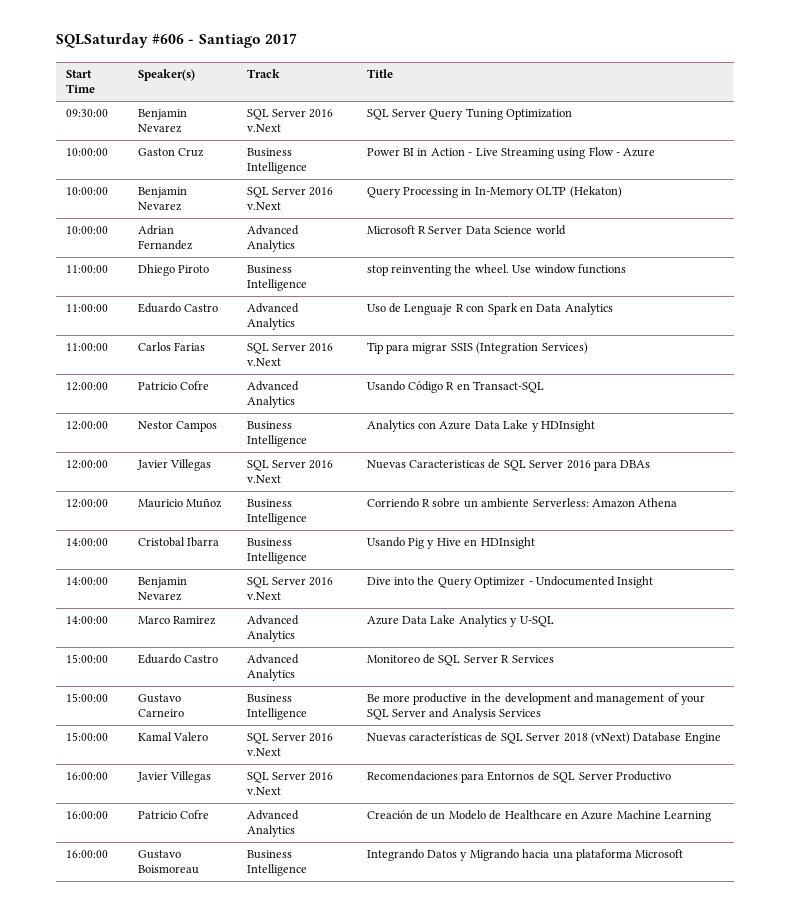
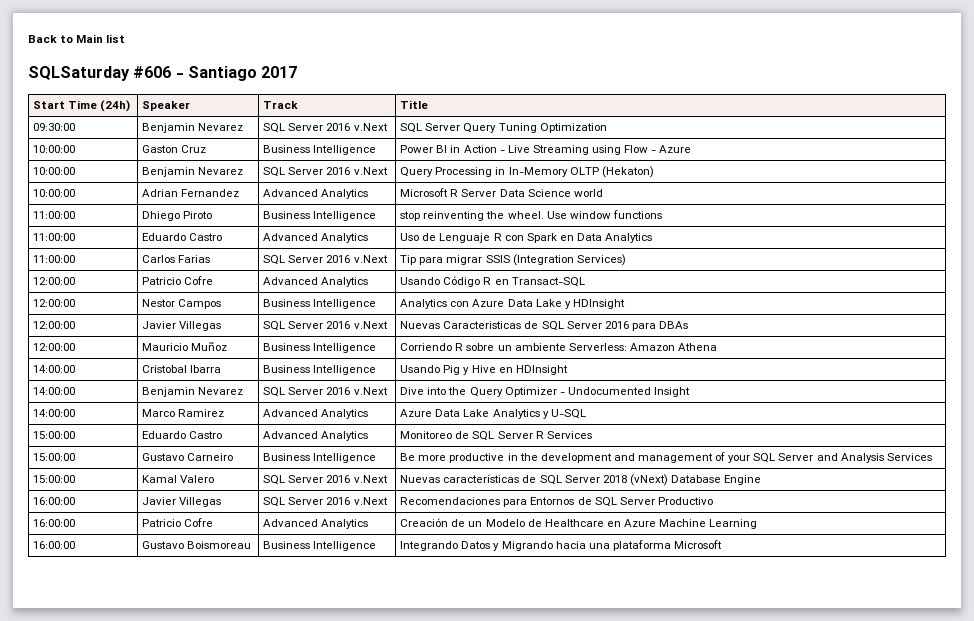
+ Back to Main list
- Start Time | Speaker(s) | Track | Title
+ Start Time (24h) | Speaker | Track | Title

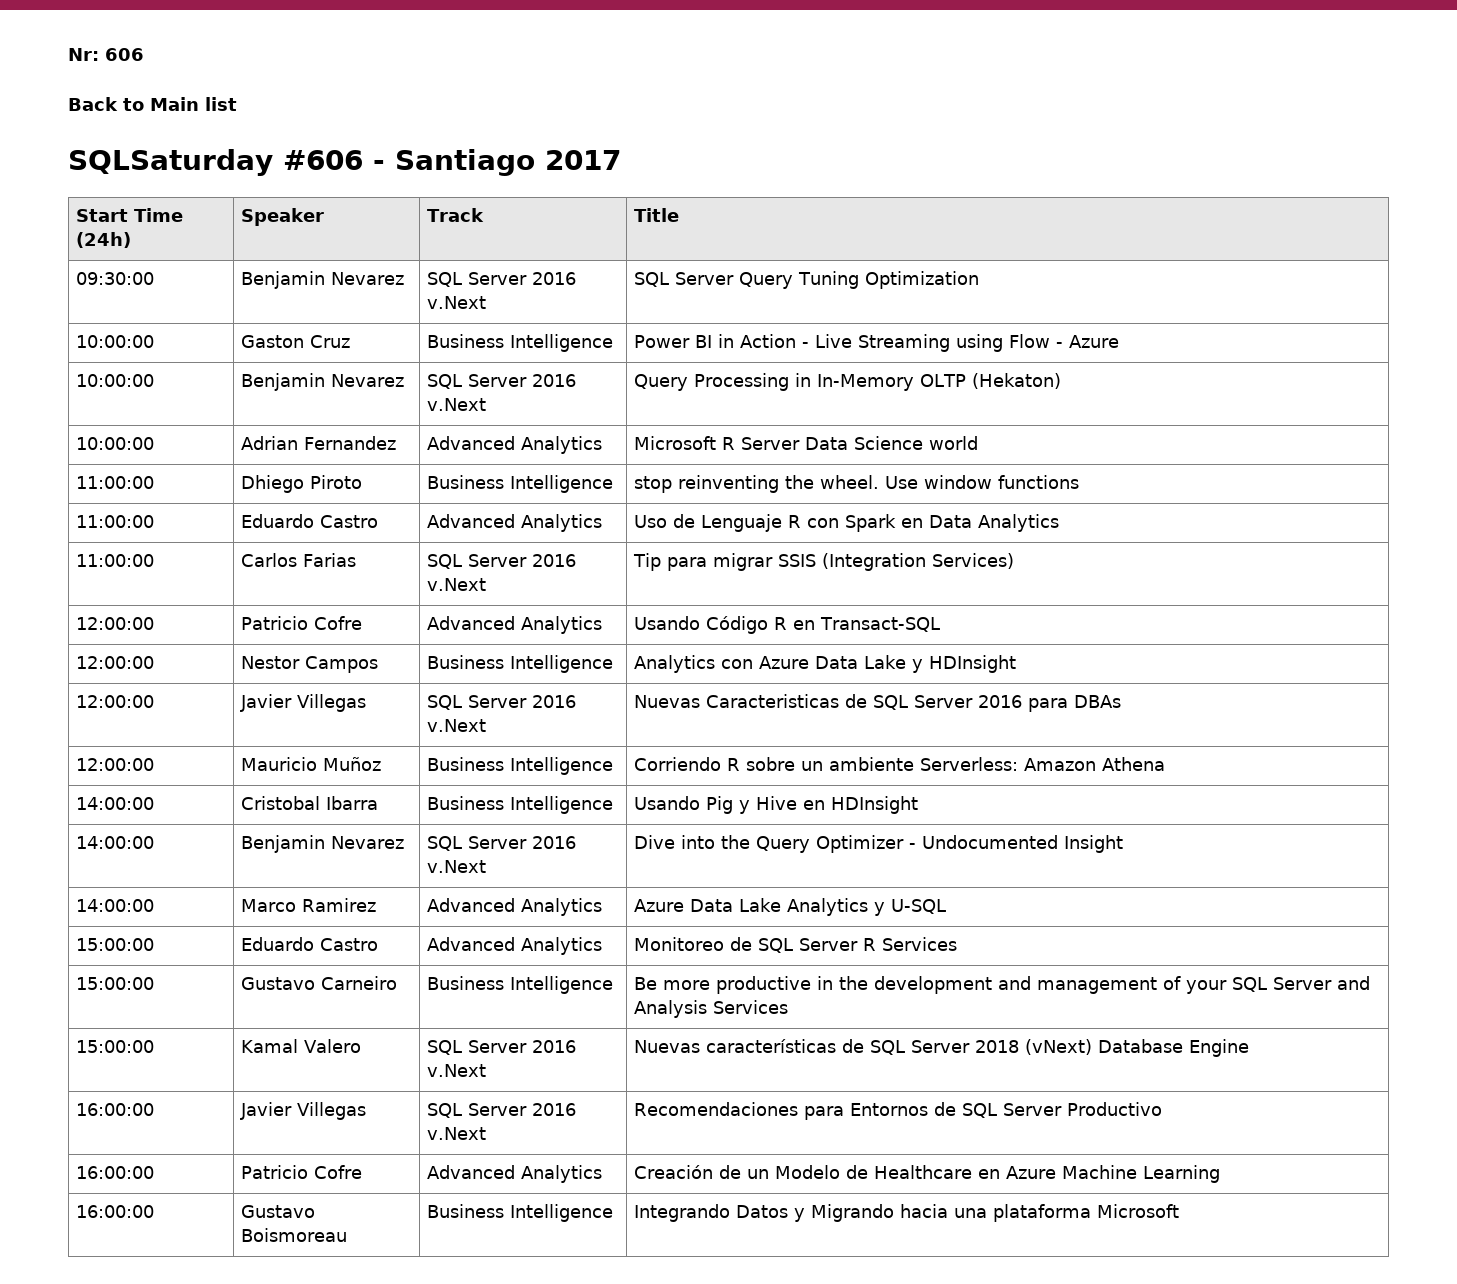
+ Nr: 606

